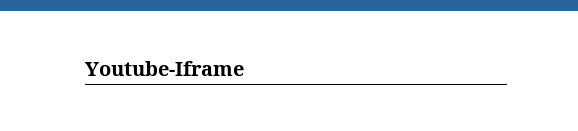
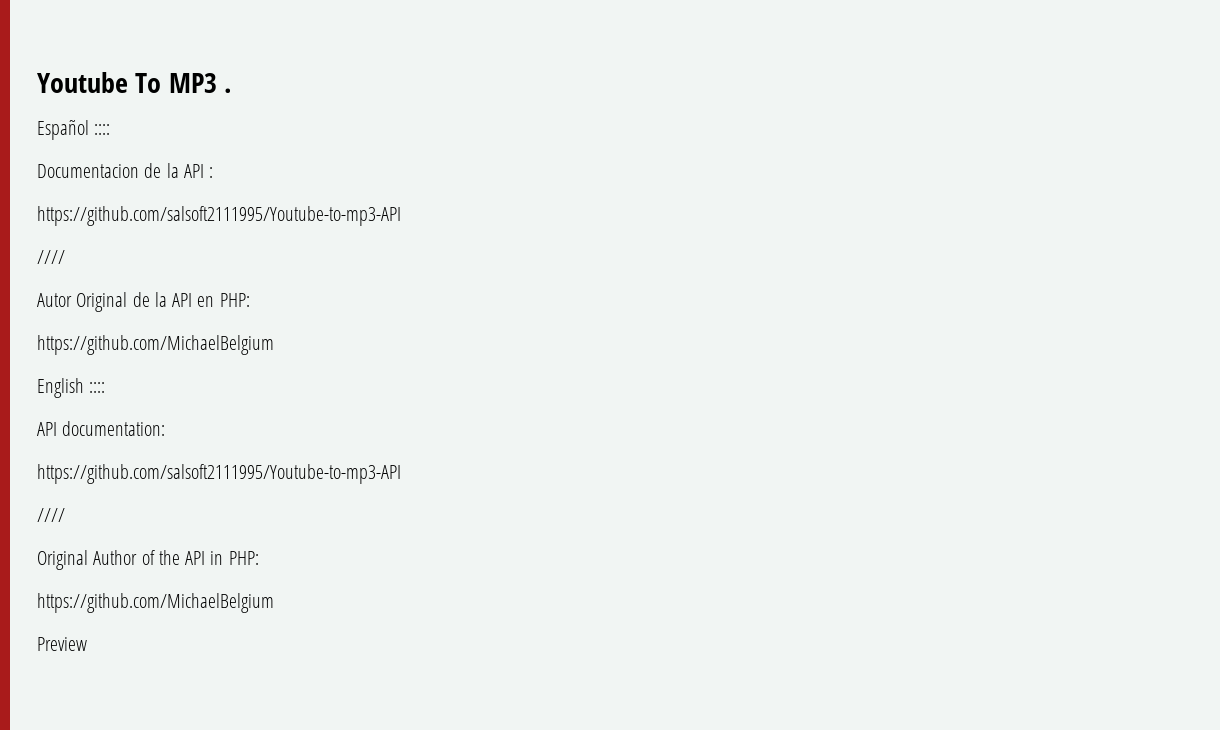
- Youtube-Iframe
+ Youtube To MP3 .
+ Español ::::
+ Documentacion de la API :
+ https://github.com/salsoft2111995/Youtube-to-mp3-API
+ ////
+ Autor Original de la API en PHP:
+ https://github.com/MichaelBelgium
+ English ::::
+ API documentation:
+ https://github.com/salsoft2111995/Youtube-to-mp3-API
+ ////
+ Original Author of the API in PHP:
+ https://github.com/MichaelBelgium
+ Preview

